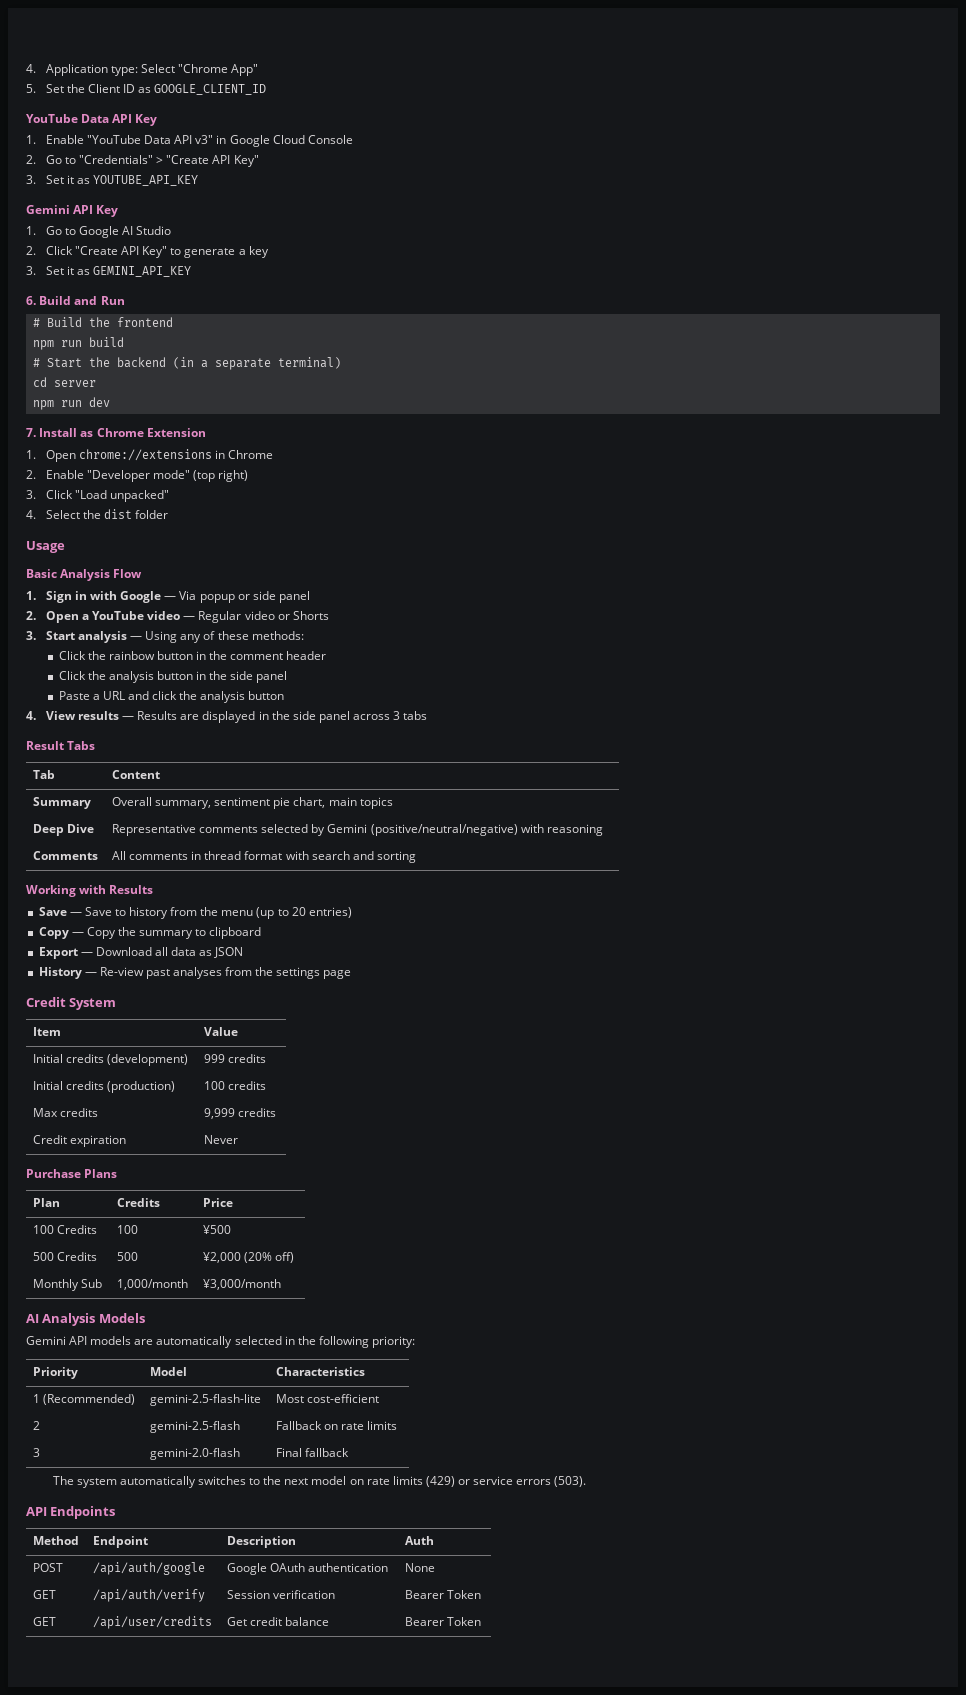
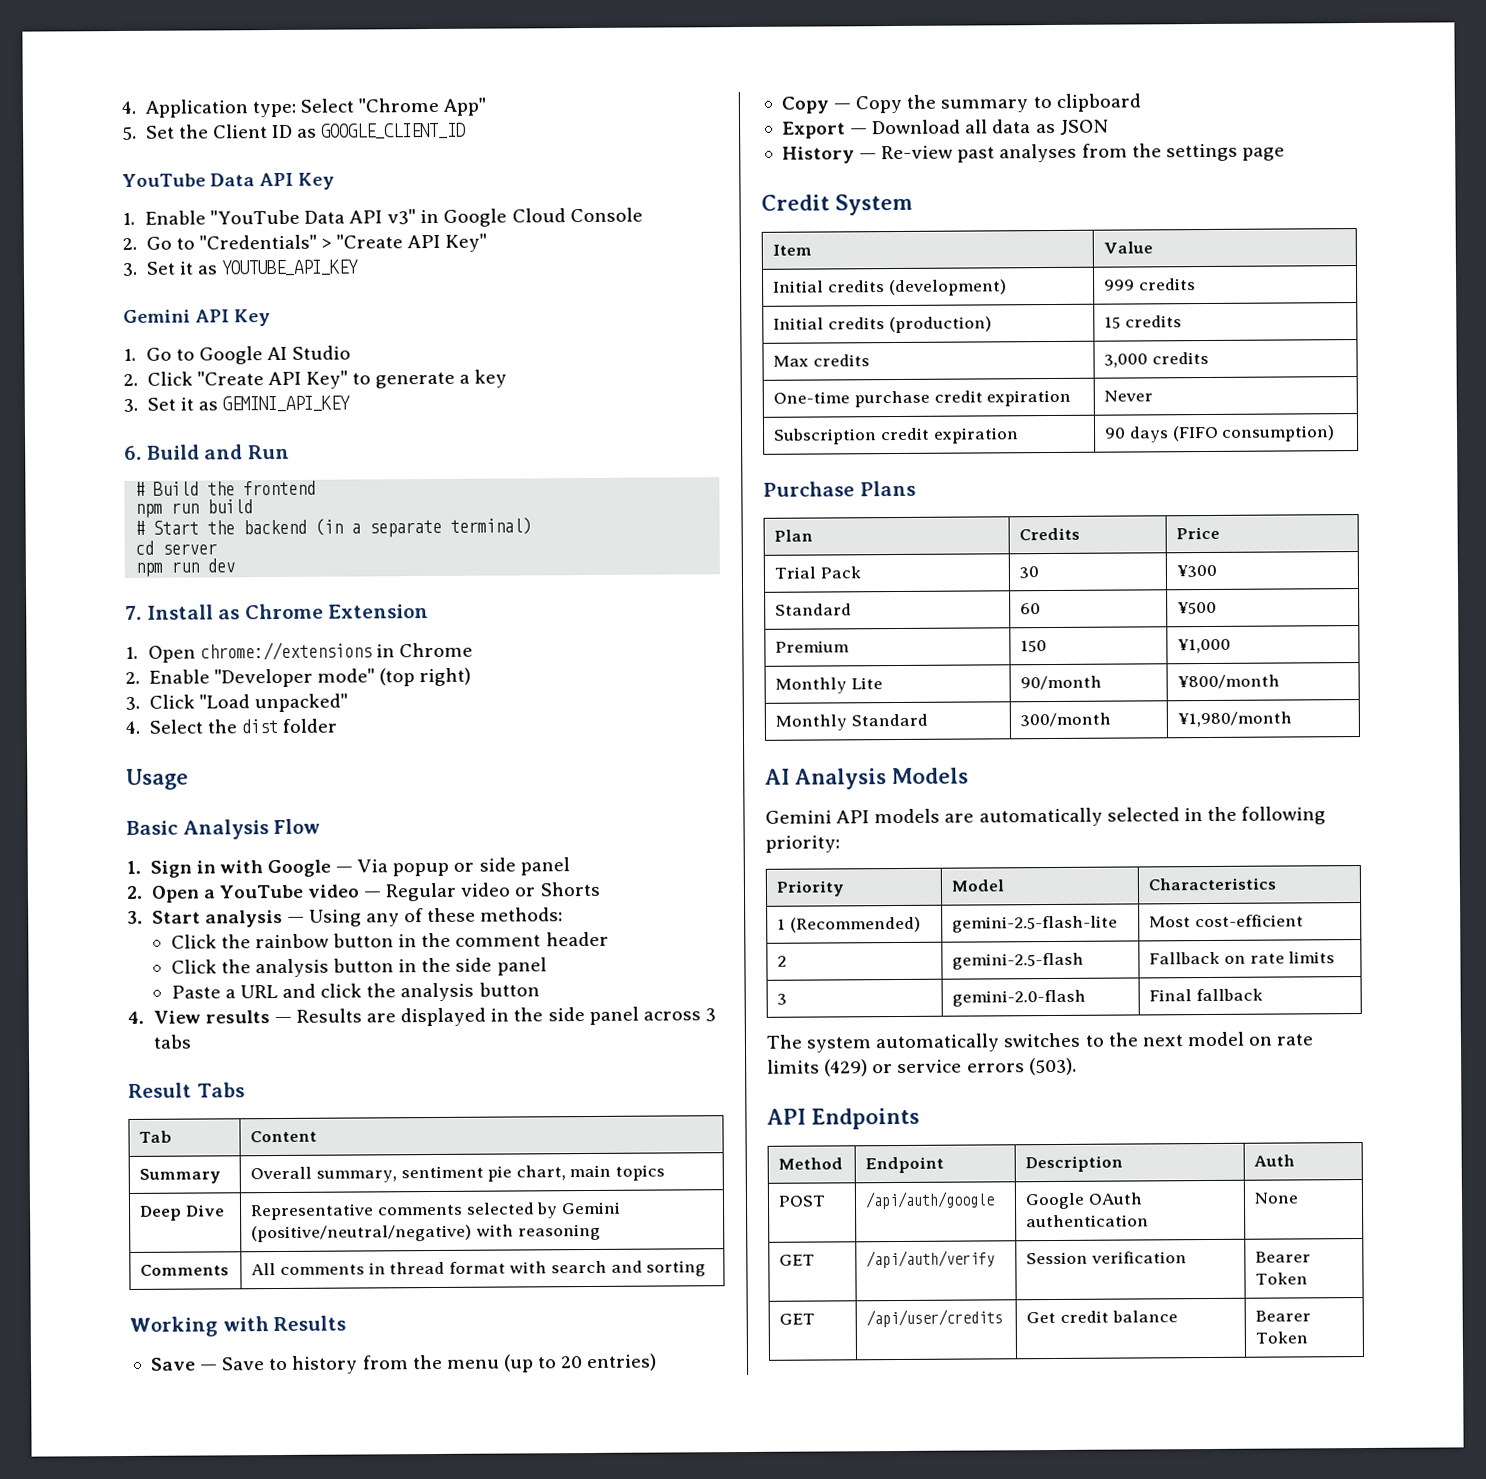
- Initial credits (production) | 100 credits
+ Initial credits (production) | 15 credits
- Max credits | 9,999 credits
- Credit expiration | Never
+ Max credits | 3,000 credits
+ One-time purchase credit expiration | Never
+ Subscription credit expiration | 90 days (FIFO consumption)
- 100 Credits | 100 | ¥500
- 500 Credits | 500 | ¥2,000 (20% off)
- Monthly Sub | 1,000/month | ¥3,000/month
+ Trial Pack | 30 | ¥300
+ Standard | 60 | ¥500
+ Premium | 150 | ¥1,000
+ Monthly Lite | 90/month | ¥800/month
+ Monthly Standard | 300/month | ¥1,980/month

